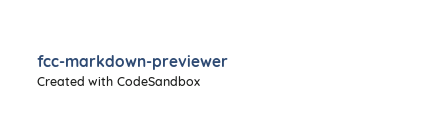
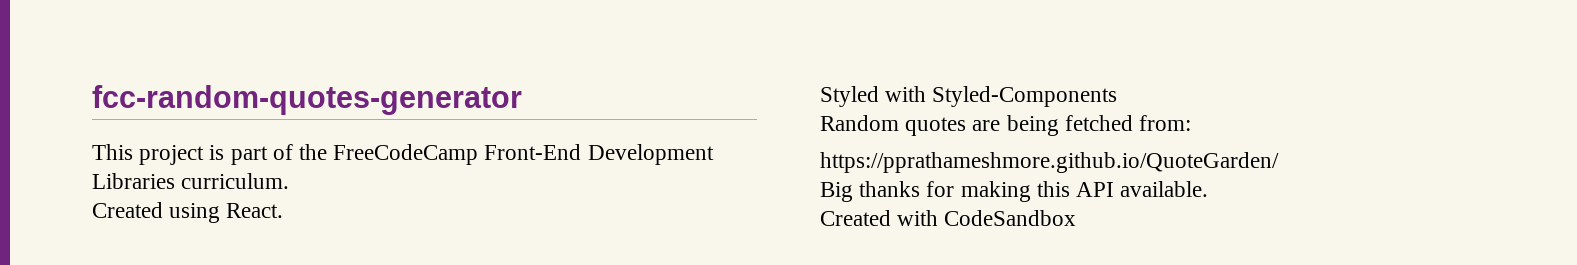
- fcc-markdown-previewer
+ fcc-random-quotes-generator
+ This project is part of the FreeCodeCamp Front-End Development Libraries curriculum.
+ Created using React.
+ Styled with Styled-Components
+ Random quotes are being fetched from:
+ https://pprathameshmore.github.io/QuoteGarden/
+ Big thanks for making this API available.

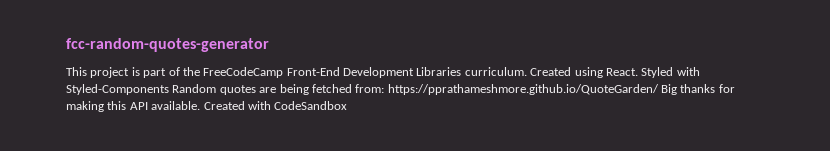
- This project is part of the FreeCodeCamp Front-End Development Libraries curriculum.
- Created using React.
- Styled with Styled-Components
- Random quotes are being fetched from:
- https://pprathameshmore.github.io/QuoteGarden/
- Big thanks for making this API available.
- Created with CodeSandbox
+ This project is part of the FreeCodeCamp Front-End Development Libraries curriculum. Created using React. Styled with Styled-Components Random quotes are being fetched from: https://pprathameshmore.github.io/QuoteGarden/ Big thanks for making this API available. Created with CodeSandbox

